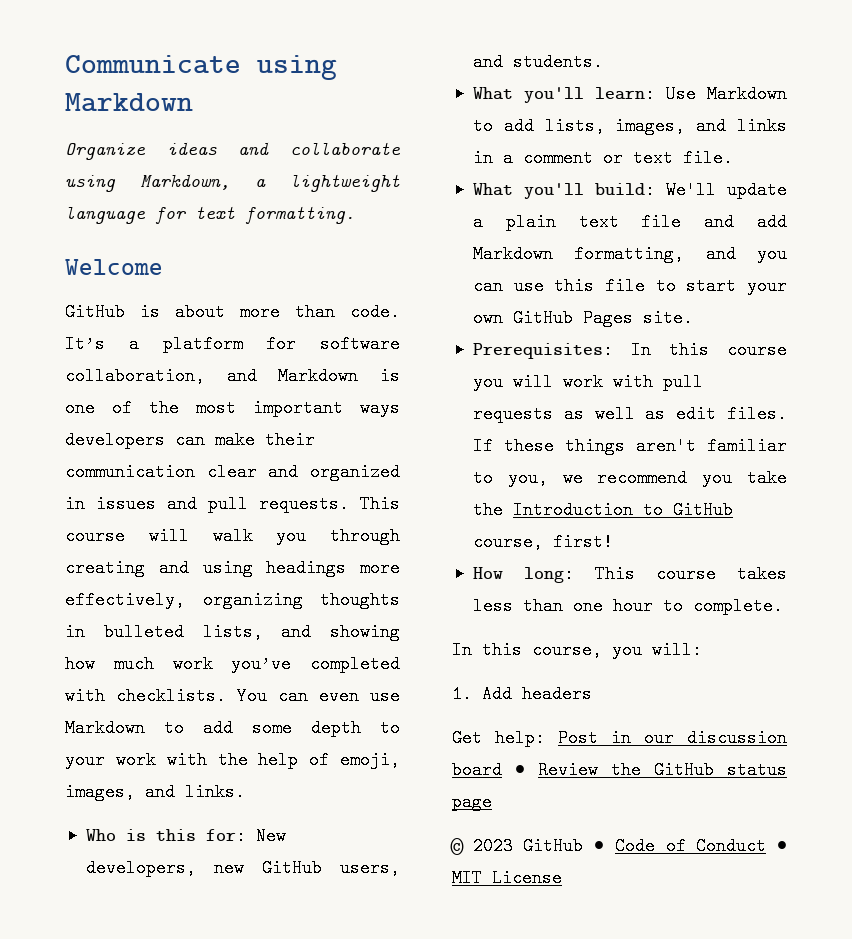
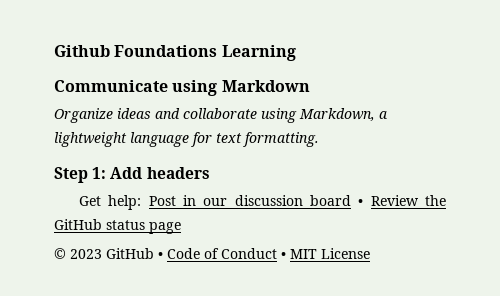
+ Github Foundations Learning
- Welcome
- GitHub is about more than code. It’s a platform for software collaboration, and Markdown is one of the most important ways developers can make their communication clear and organized in issues and pull requests. This course will walk you through creating and using headings more effectively, organizing thoughts in bulleted lists, and showing how much work you’ve completed with checklists. You can even use Markdown to add some depth to your work with the help of emoji, images, and links.
- Who is this for: New developers, new GitHub users, and students.
- What you'll learn: Use Markdown to add lists, images, and links in a comment or text file.
- What you'll build: We'll update a plain text file and add Markdown formatting, and you can use this file to start your own GitHub Pages site.
- Prerequisites: In this course you will work with pull requests as well as edit files. If these things aren't familiar to you, we recommend you take the Introduction to GitHub course, first!
- How long: This course takes less than one hour to complete.
- In this course, you will:
- 1. Add headers
+ Step 1: Add headers

